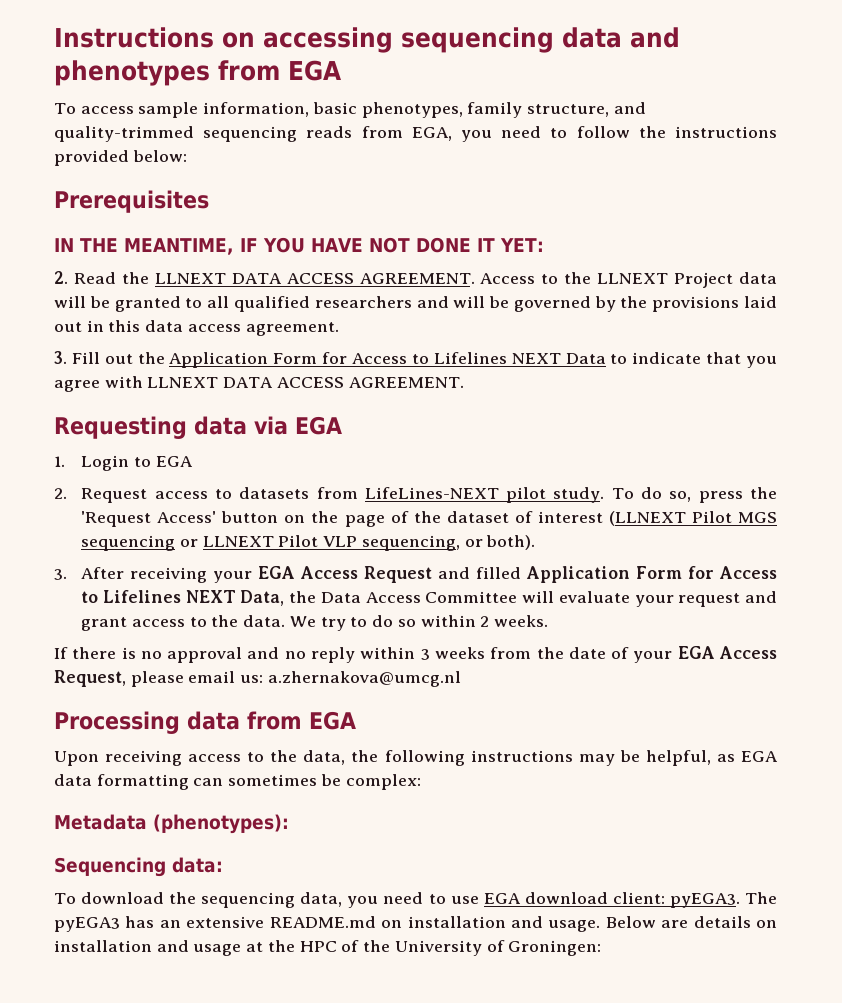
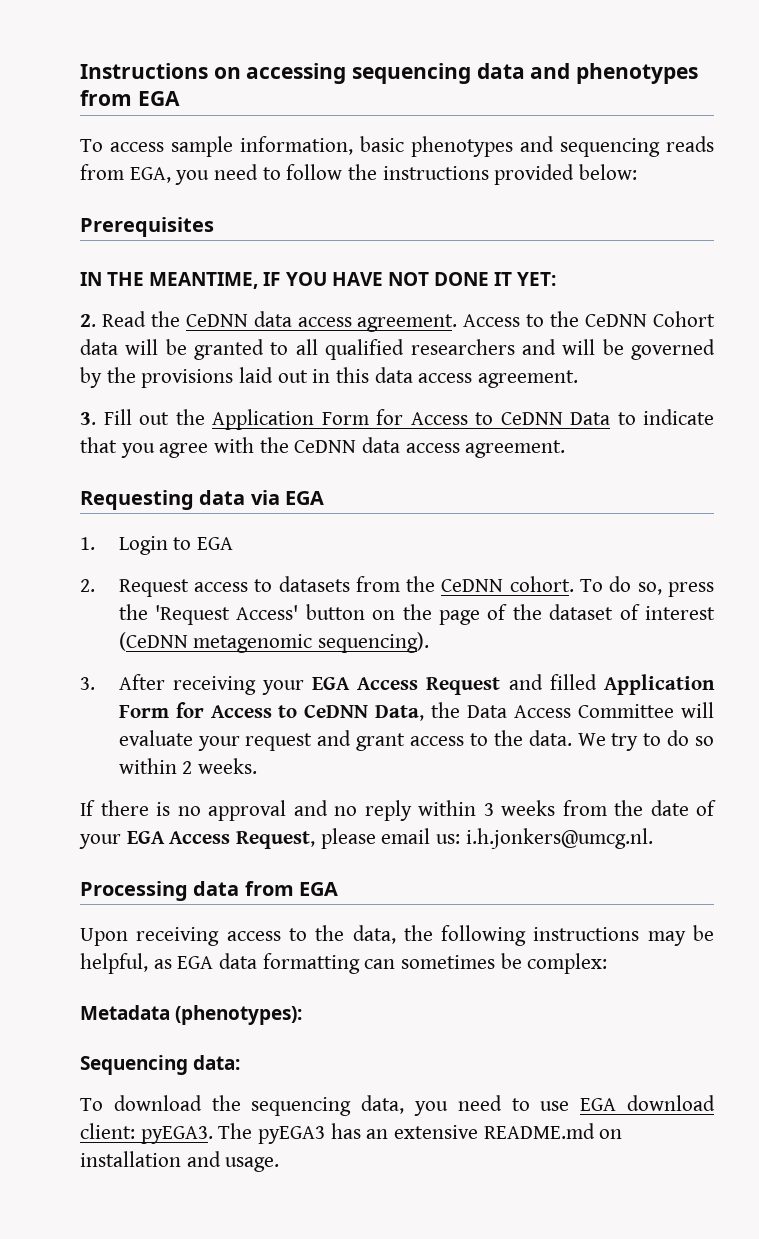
- To access sample information, basic phenotypes, family structure, and quality-trimmed sequencing reads from EGA, you need to follow the instructions provided below:
+ To access sample information, basic phenotypes and sequencing reads from EGA, you need to follow the instructions provided below:
- 2. Read the LLNEXT DATA ACCESS AGREEMENT.
+ 2. Read the CeDNN data access agreement.
- Access to the LLNEXT Project data will be granted to all qualified researchers and will be governed by the provisions laid out in this data access agreement.
+ Access to the CeDNN Cohort data will be granted to all qualified researchers and will be governed by the provisions laid out in this data access agreement.
- 3. Fill out the Application Form for Access to Lifelines NEXT Data to indicate that you agree with LLNEXT DATA ACCESS AGREEMENT.
+ 3. Fill out the Application Form for Access to CeDNN Data to indicate that you agree with the CeDNN data access agreement.
- 2. Request access to datasets from LifeLines-NEXT pilot study.
+ 2. Request access to datasets from the CeDNN cohort.
- To do so, press the 'Request Access' button on the page of the dataset of interest (LLNEXT Pilot MGS sequencing or LLNEXT Pilot VLP sequencing, or both).
+ To do so, press the 'Request Access' button on the page of the dataset of interest (CeDNN metagenomic sequencing).
- 3. After receiving your EGA Access Request and filled Application Form for Access to Lifelines NEXT Data, the Data Access Committee will evaluate your request and grant access to the data.
+ 3. After receiving your EGA Access Request and filled Application Form for Access to CeDNN Data, the Data Access Committee will evaluate your request and grant access to the data.
- If there is no approval and no reply within 3 weeks from the date of your EGA Access Request, please email us: a.zhernakova@umcg.nl
+ If there is no approval and no reply within 3 weeks from the date of your EGA Access Request, please email us: i.h.jonkers@umcg.nl.
- Below are details on installation and usage at the HPC of the University of Groningen:

